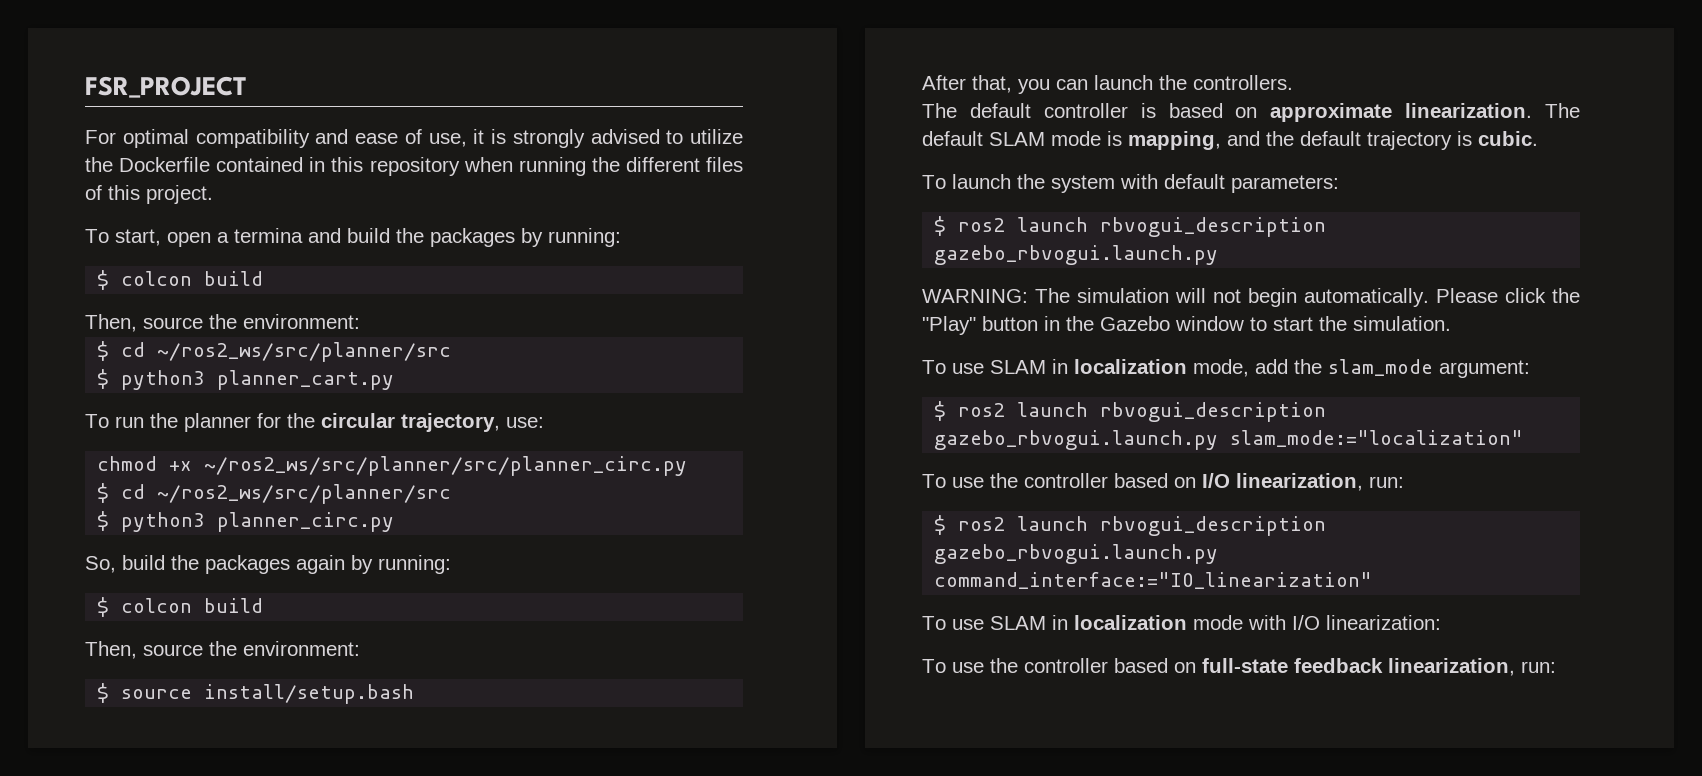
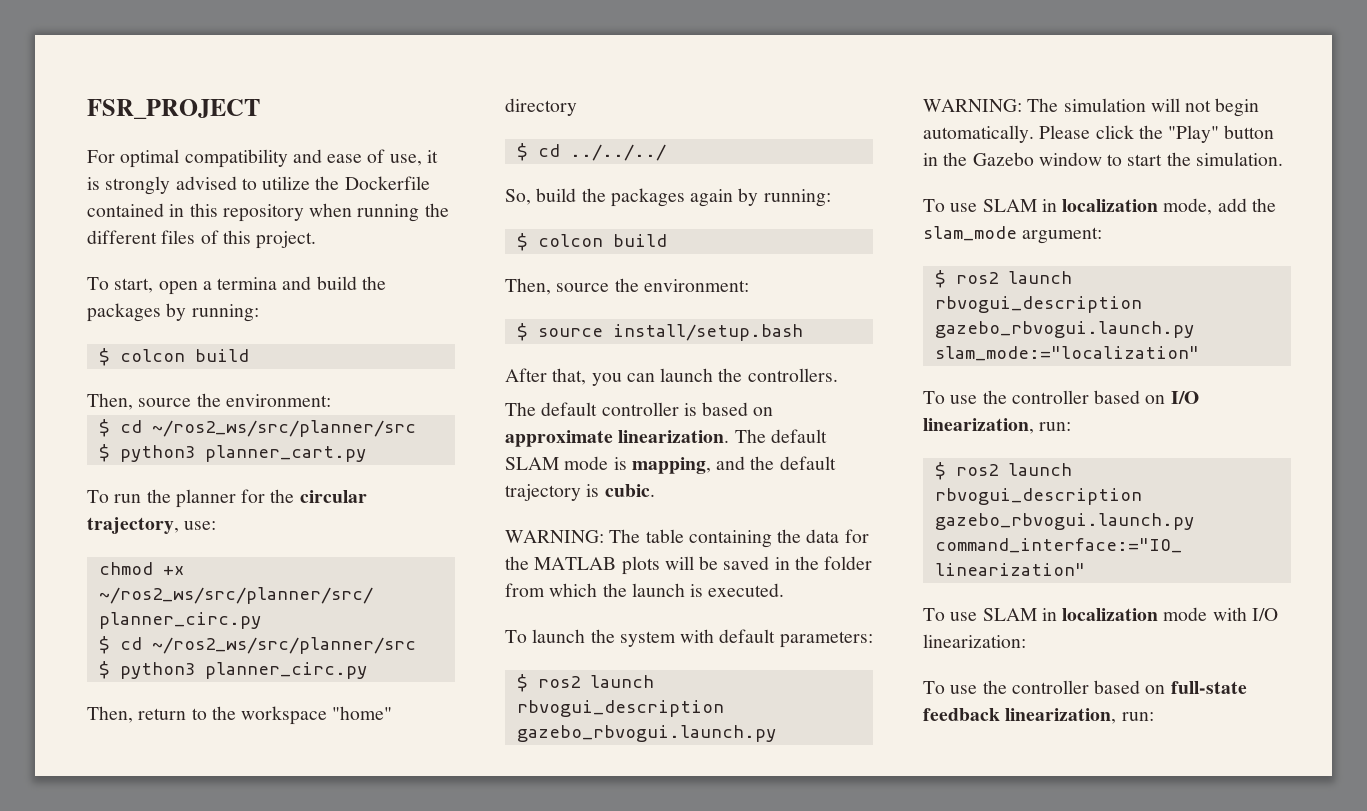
+ Then, return to the workspace "home" directory
+ $ cd ../../../
+ WARNING: The table containing the data for the MATLAB plots will be saved in the folder from which the launch is executed.

